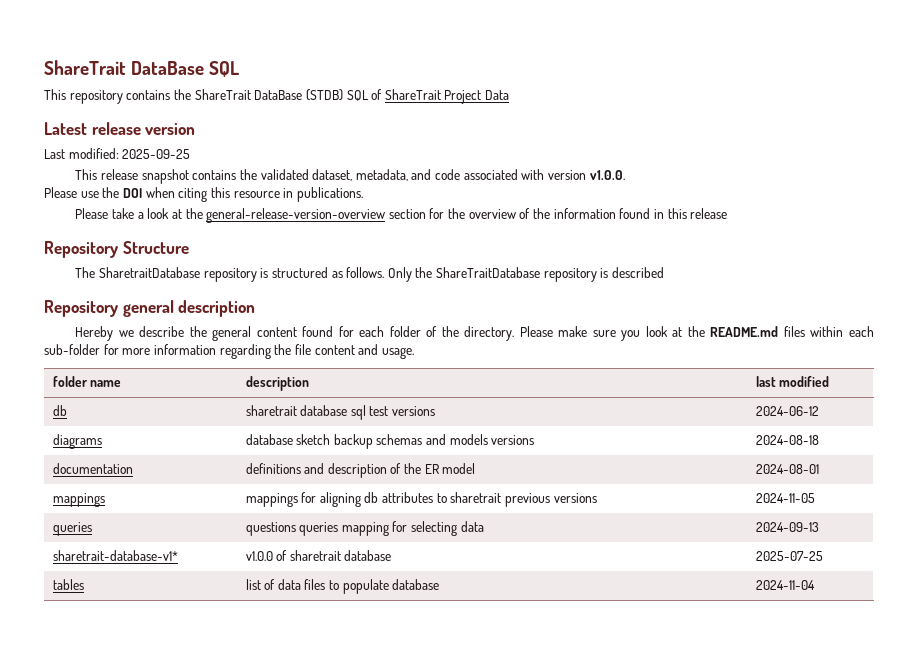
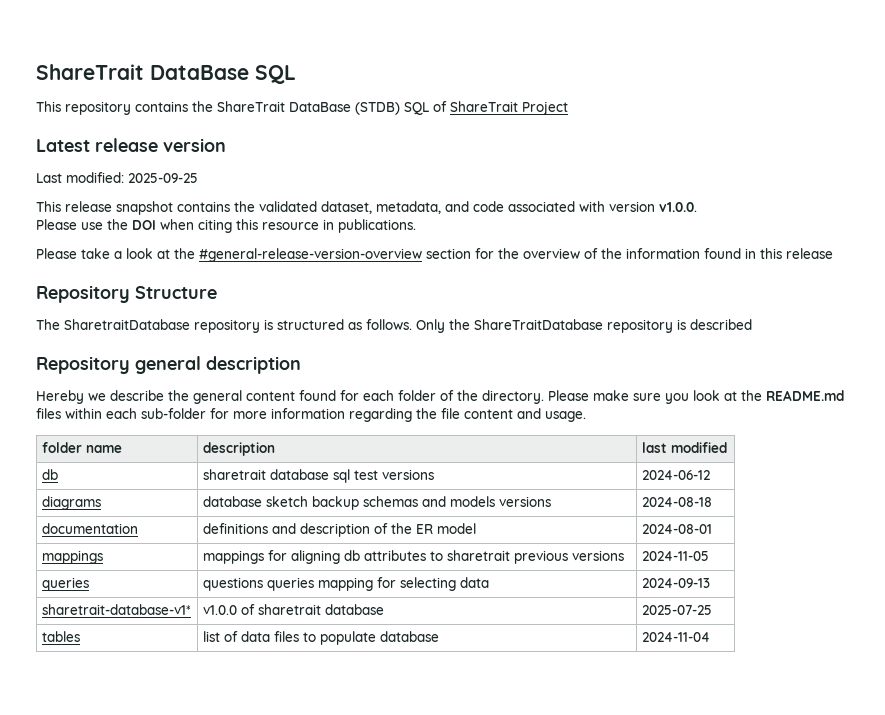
- This repository contains the ShareTrait DataBase (STDB) SQL of ShareTrait Project Data
+ This repository contains the ShareTrait DataBase (STDB) SQL of ShareTrait Project
- Please take a look at the general-release-version-overview section for the overview of the information found in this release
+ Please take a look at the #general-release-version-overview section for the overview of the information found in this release

